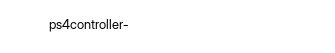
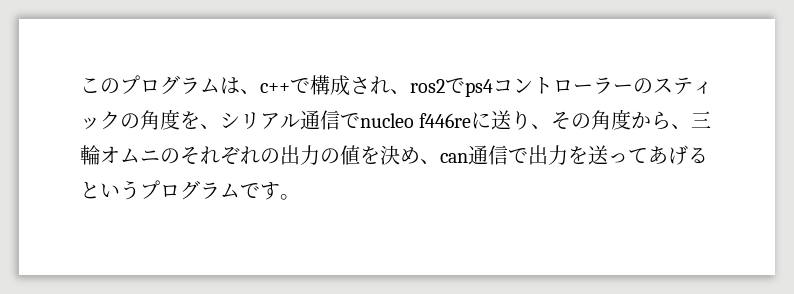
- ps4controller-
+ このプログラムは、c++で構成され、ros2でps4コントローラーのスティックの角度を、シリアル通信でnucleo f446reに送り、その角度から、三輪オムニのそれぞれの出力の値を決め、can通信で出力を送ってあげるというプログラムです。

